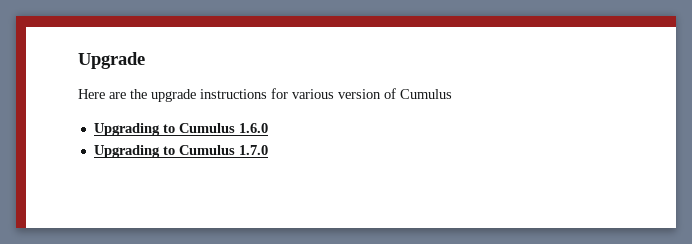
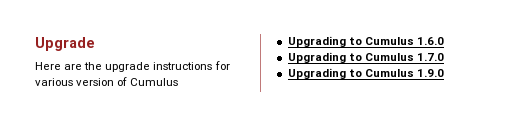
+ Upgrading to Cumulus 1.9.0

